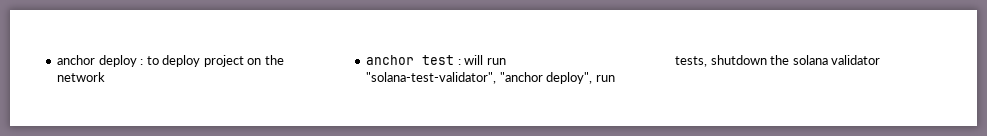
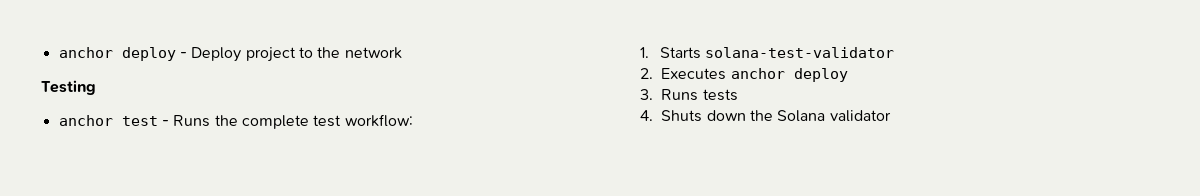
- anchor deploy : to deploy project on the network
+ anchor deploy - Deploy project to the network
+ Testing
- anchor test : will run "solana-test-validator", "anchor deploy", run tests, shutdown the solana validator
+ anchor test - Runs the complete test workflow:
+ 1. Starts solana-test-validator
+ 2. Executes anchor deploy
+ 3. Runs tests
+ 4. Shuts down the Solana validator

